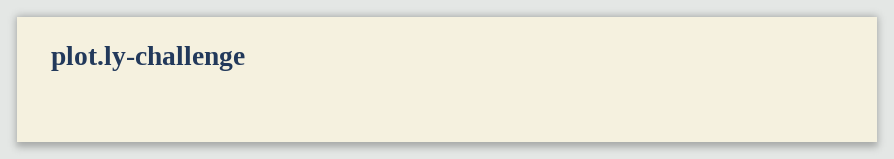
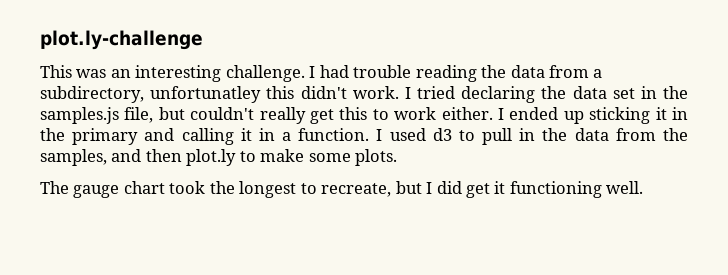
+ This was an interesting challenge. I had trouble reading the data from a subdirectory, unfortunatley this didn't work. I tried declaring the data set in the samples.js file, but couldn't really get this to work either. I ended up sticking it in the primary and calling it in a function. I used d3 to pull in the data from the samples, and then plot.ly to make some plots.
+ The gauge chart took the longest to recreate, but I did get it functioning well.

